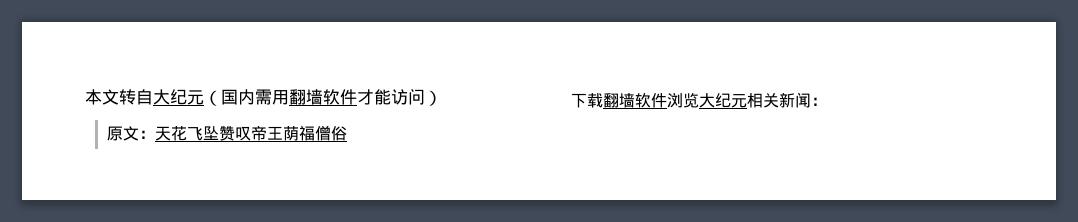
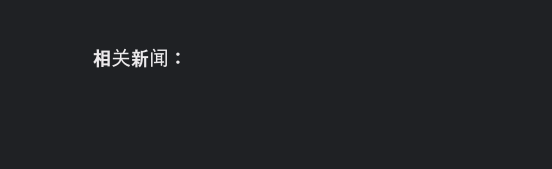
- 本文转自大纪元（国内需用翻墙软件才能访问）
- 原文：天花飞坠赞叹帝王荫福僧俗
- 下载翻墙软件浏览大纪元相关新闻：
+ 相关新闻：

